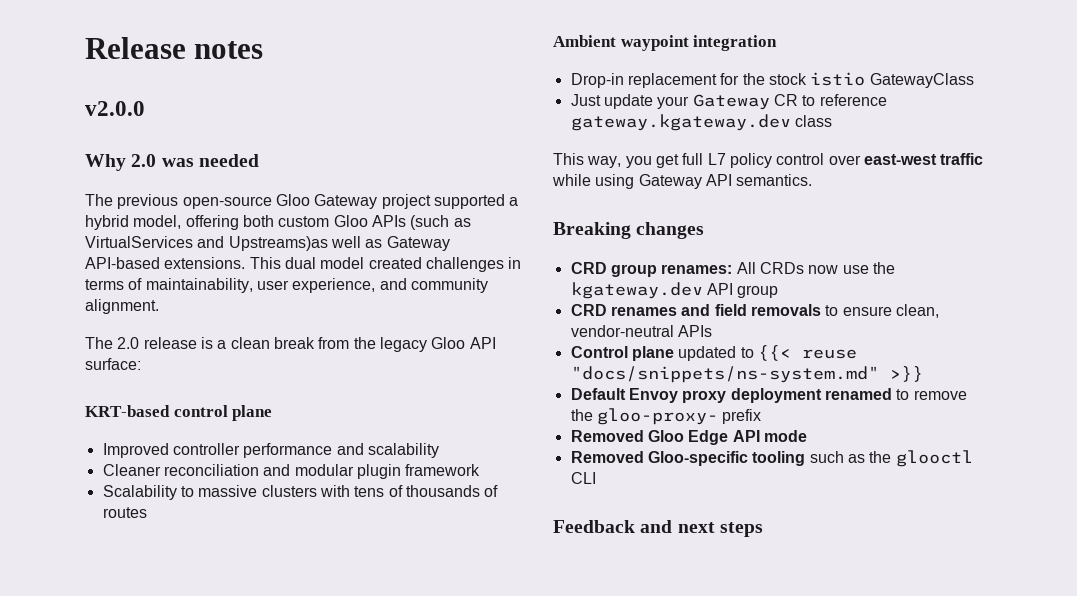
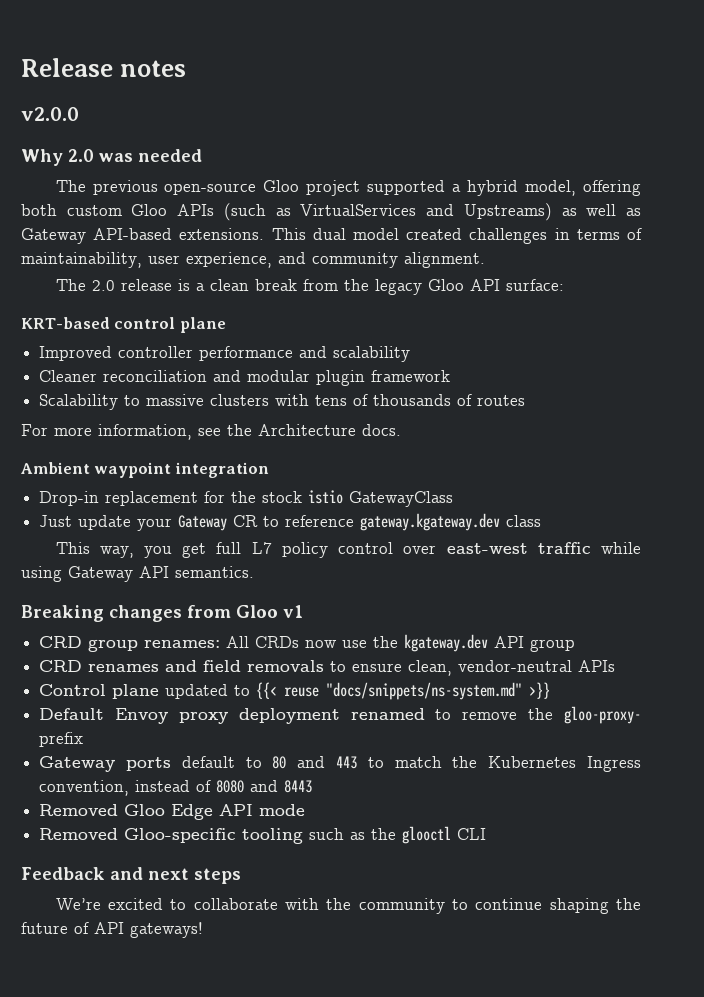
- The previous open-source Gloo Gateway project supported a hybrid model, offering both custom Gloo APIs (such as VirtualServices and Upstreams)as well as Gateway API-based extensions.
+ The previous open-source Gloo project supported a hybrid model, offering both custom Gloo APIs (such as VirtualServices and Upstreams) as well as Gateway API-based extensions.
+ For more information, see the Architecture docs.
- Breaking changes
+ Breaking changes from Gloo v1
+ Gateway ports default to 80 and 443 to match the Kubernetes Ingress convention, instead of 8080 and 8443
+ We’re excited to collaborate with the community to continue shaping the future of API gateways!

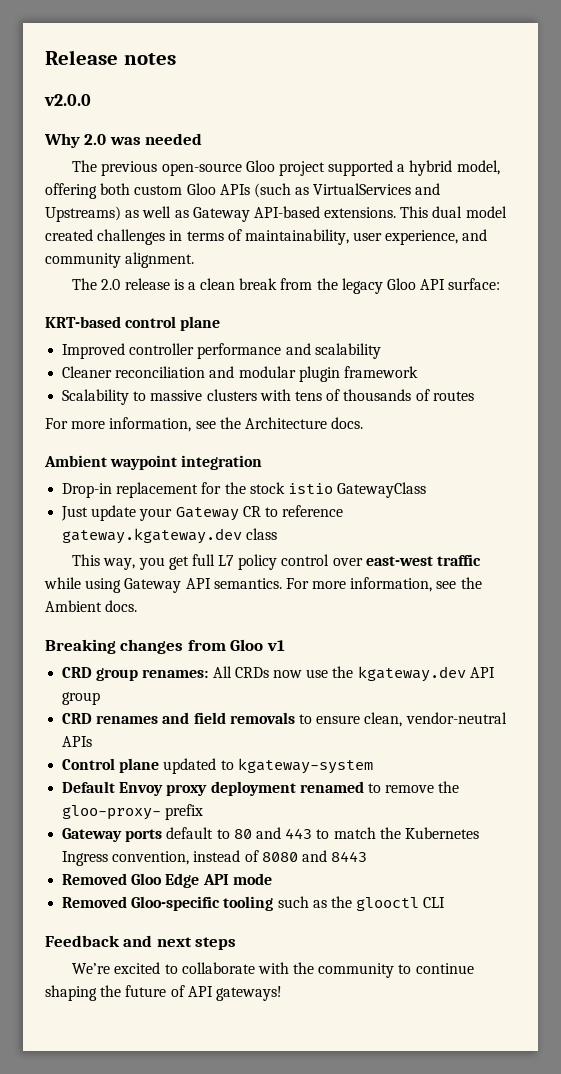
+ For more information, see the Ambient docs.
- Control plane updated to {{< reuse "docs/snippets/ns-system.md" >}}
+ Control plane updated to kgateway-system

